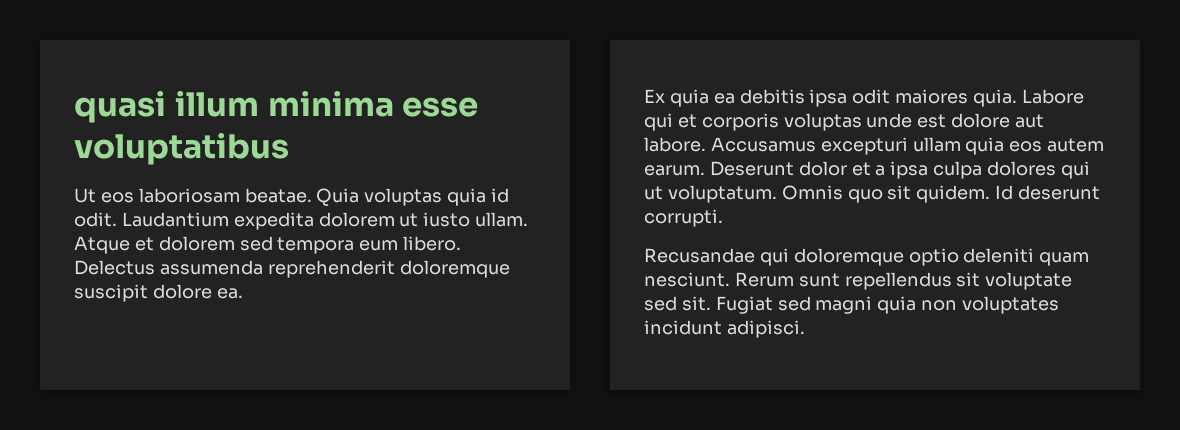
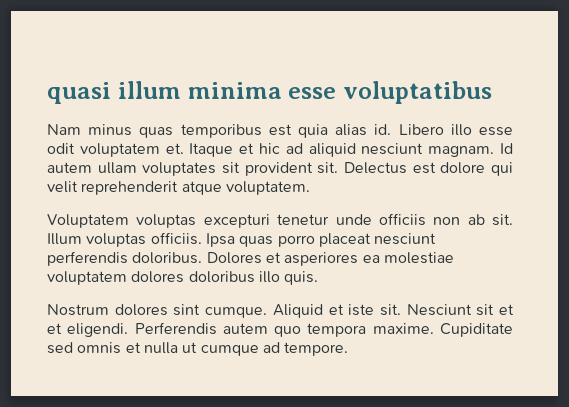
- Ut eos laboriosam beatae. Quia voluptas quia id odit. Laudantium expedita dolorem ut iusto ullam. Atque et dolorem sed tempora eum libero. Delectus assumenda reprehenderit doloremque suscipit dolore ea.
- Ex quia ea debitis ipsa odit maiores quia. Labore qui et corporis voluptas unde est dolore aut labore. Accusamus excepturi ullam quia eos autem earum. Deserunt dolor et a ipsa culpa dolores qui ut voluptatum. Omnis quo sit quidem. Id deserunt corrupti.
- Recusandae qui doloremque optio deleniti quam nesciunt. Rerum sunt repellendus sit voluptate sed sit. Fugiat sed magni quia non voluptates incidunt adipisci.
+ Nam minus quas temporibus est quia alias id. Libero illo esse odit voluptatem et. Itaque et hic ad aliquid nesciunt magnam. Id autem ullam voluptates sit provident sit. Delectus est dolore qui velit reprehenderit atque voluptatem.
+ Voluptatem voluptas excepturi tenetur unde officiis non ab sit. Illum voluptas officiis. Ipsa quas porro placeat nesciunt perferendis doloribus. Dolores et asperiores ea molestiae voluptatem dolores doloribus illo quis.
+ Nostrum dolores sint cumque. Aliquid et iste sit. Nesciunt sit et et eligendi. Perferendis autem quo tempora maxime. Cupiditate sed omnis et nulla ut cumque ad tempore.

